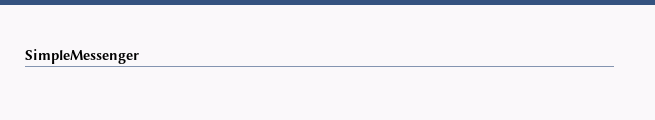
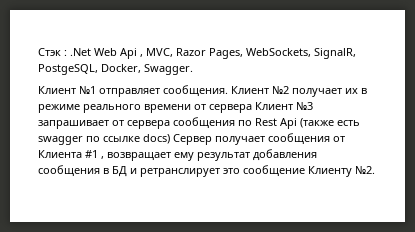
- SimpleMessenger
+ Стэк : .Net Web Api , MVC, Razor Pages, WebSockets, SignalR, PostgeSQL, Docker, Swagger.
+ Клиент №1 отправляет сообщения. Клиент №2 получает их в режиме реального времени от сервера Клиент №3 запрашивает от сервера сообщения по Rest Api (также есть swagger по ссылке docs) Сервер получает сообщения от Клиента #1 , возвращает ему результат добавления сообщения в БД и ретранслирует это сообщение Клиенту №2.

